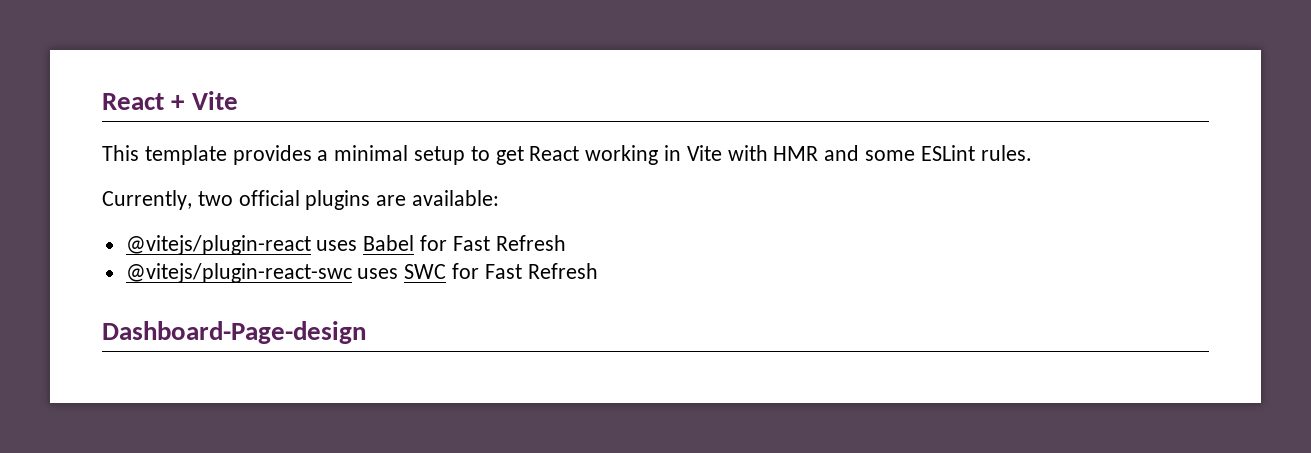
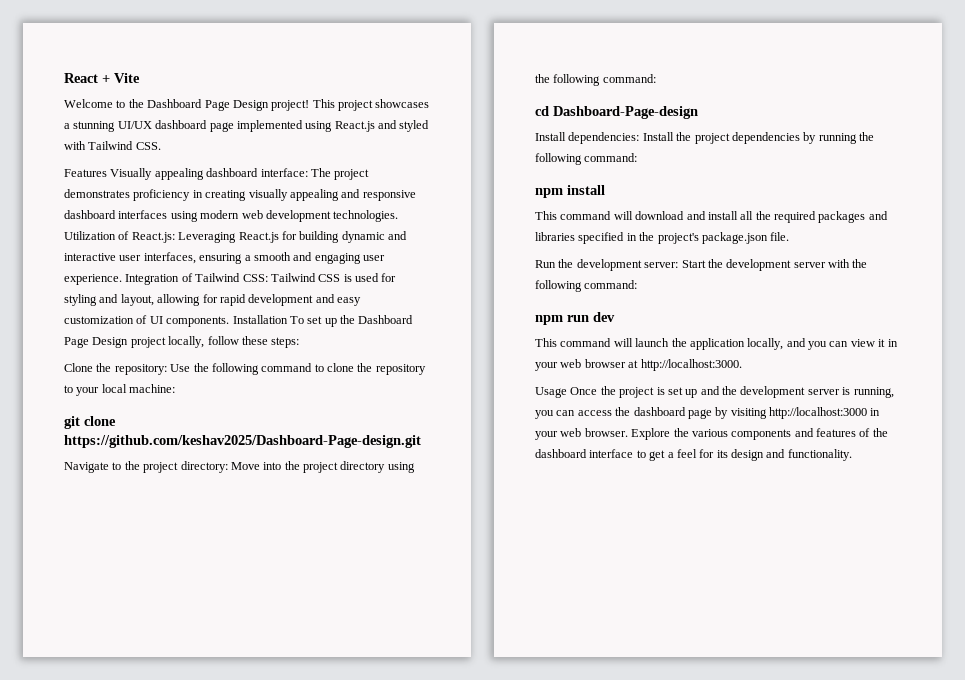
- This template provides a minimal setup to get React working in Vite with HMR and some ESLint rules.
- Currently, two official plugins are available:
- @vitejs/plugin-react uses Babel for Fast Refresh
- @vitejs/plugin-react-swc uses SWC for Fast Refresh
- Dashboard-Page-design
+ Welcome to the Dashboard Page Design project! This project showcases a stunning UI/UX dashboard page implemented using React.js and styled with Tailwind CSS.
+ Features Visually appealing dashboard interface: The project demonstrates proficiency in creating visually appealing and responsive dashboard interfaces using modern web development technologies. Utilization of React.js: Leveraging React.js for building dynamic and interactive user interfaces, ensuring a smooth and engaging user experience. Integration of Tailwind CSS: Tailwind CSS is used for styling and layout, allowing for rapid development and easy customization of UI components. Installation To set up the Dashboard Page Design project locally, follow these steps:
+ Clone the repository: Use the following command to clone the repository to your local machine:
+ git clone https://github.com/keshav2025/Dashboard-Page-design.git
+ Navigate to the project directory: Move into the project directory using the following command:
+ cd Dashboard-Page-design
+ Install dependencies: Install the project dependencies by running the following command:
+ npm install
+ This command will download and install all the required packages and libraries specified in the project's package.json file.
+ Run the development server: Start the development server with the following command:
+ npm run dev
+ This command will launch the application locally, and you can view it in your web browser at http://localhost:3000.
+ Usage Once the project is set up and the development server is running, you can access the dashboard page by visiting http://localhost:3000 in your web browser. Explore the various components and features of the dashboard interface to get a feel for its design and functionality.

